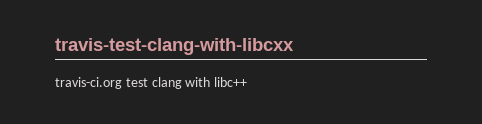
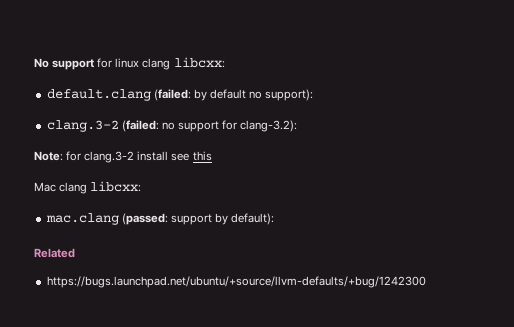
- travis-test-clang-with-libcxx
- travis-ci.org test clang with libc++
+ No support for linux clang libcxx:
+ default.clang (failed: by default no support):
+ clang.3-2 (failed: no support for clang-3.2):
+ Note: for clang.3-2 install see this
+ Mac clang libcxx:
+ mac.clang (passed: support by default):
+ Related
+ https://bugs.launchpad.net/ubuntu/+source/llvm-defaults/+bug/1242300

